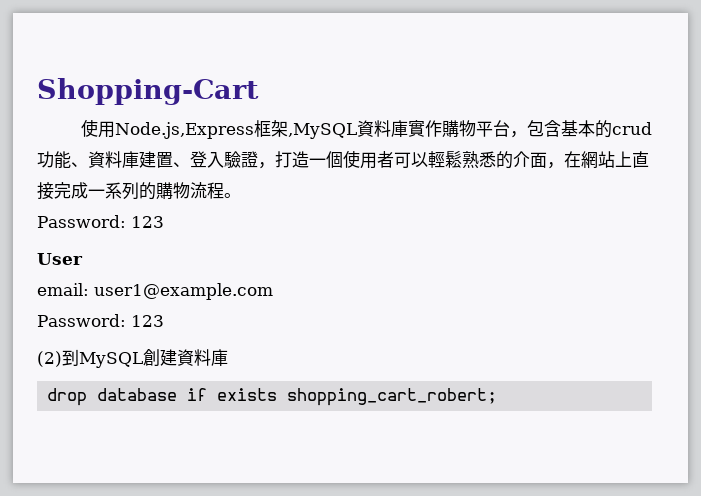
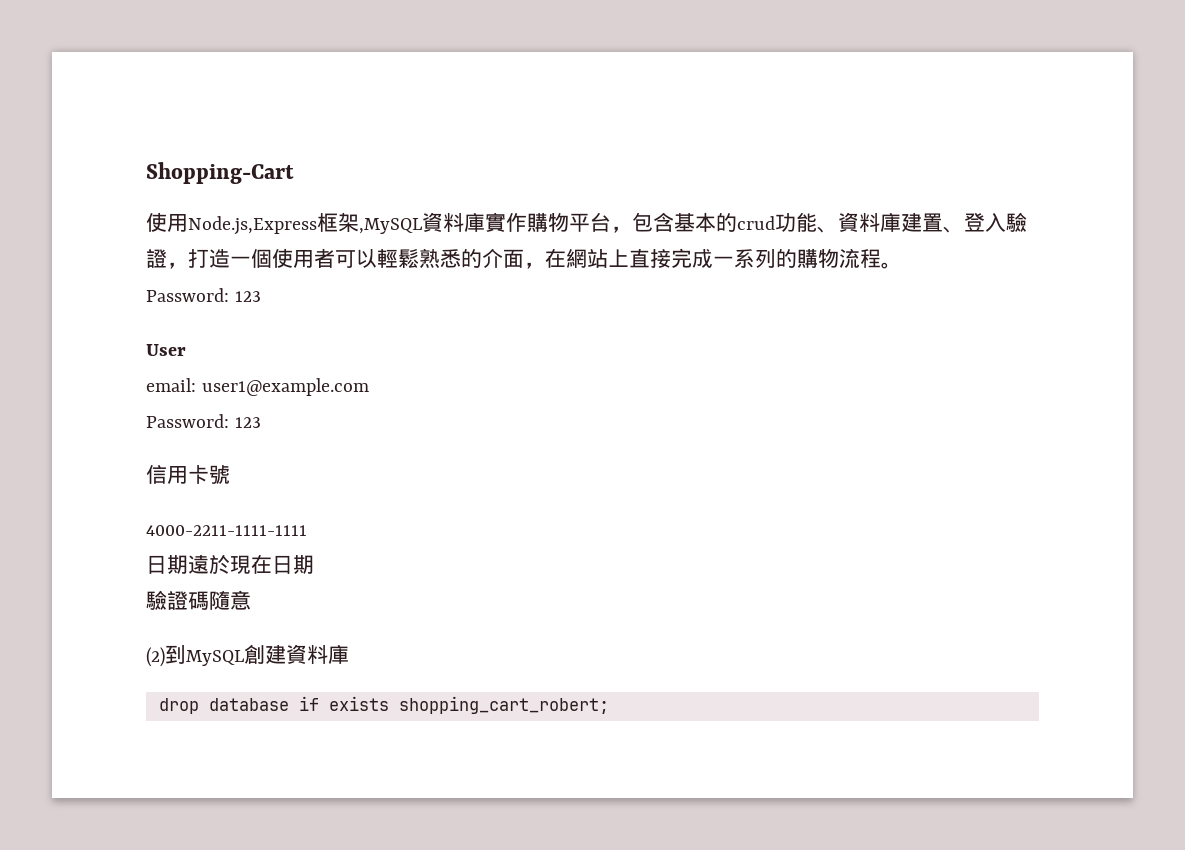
+ 信用卡號
+ 4000-2211-1111-1111
+ 日期遠於現在日期
+ 驗證碼隨意

